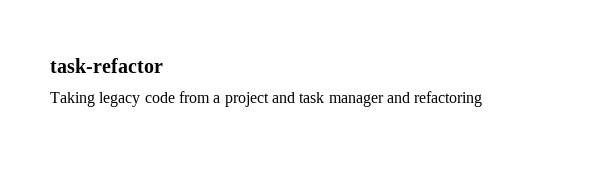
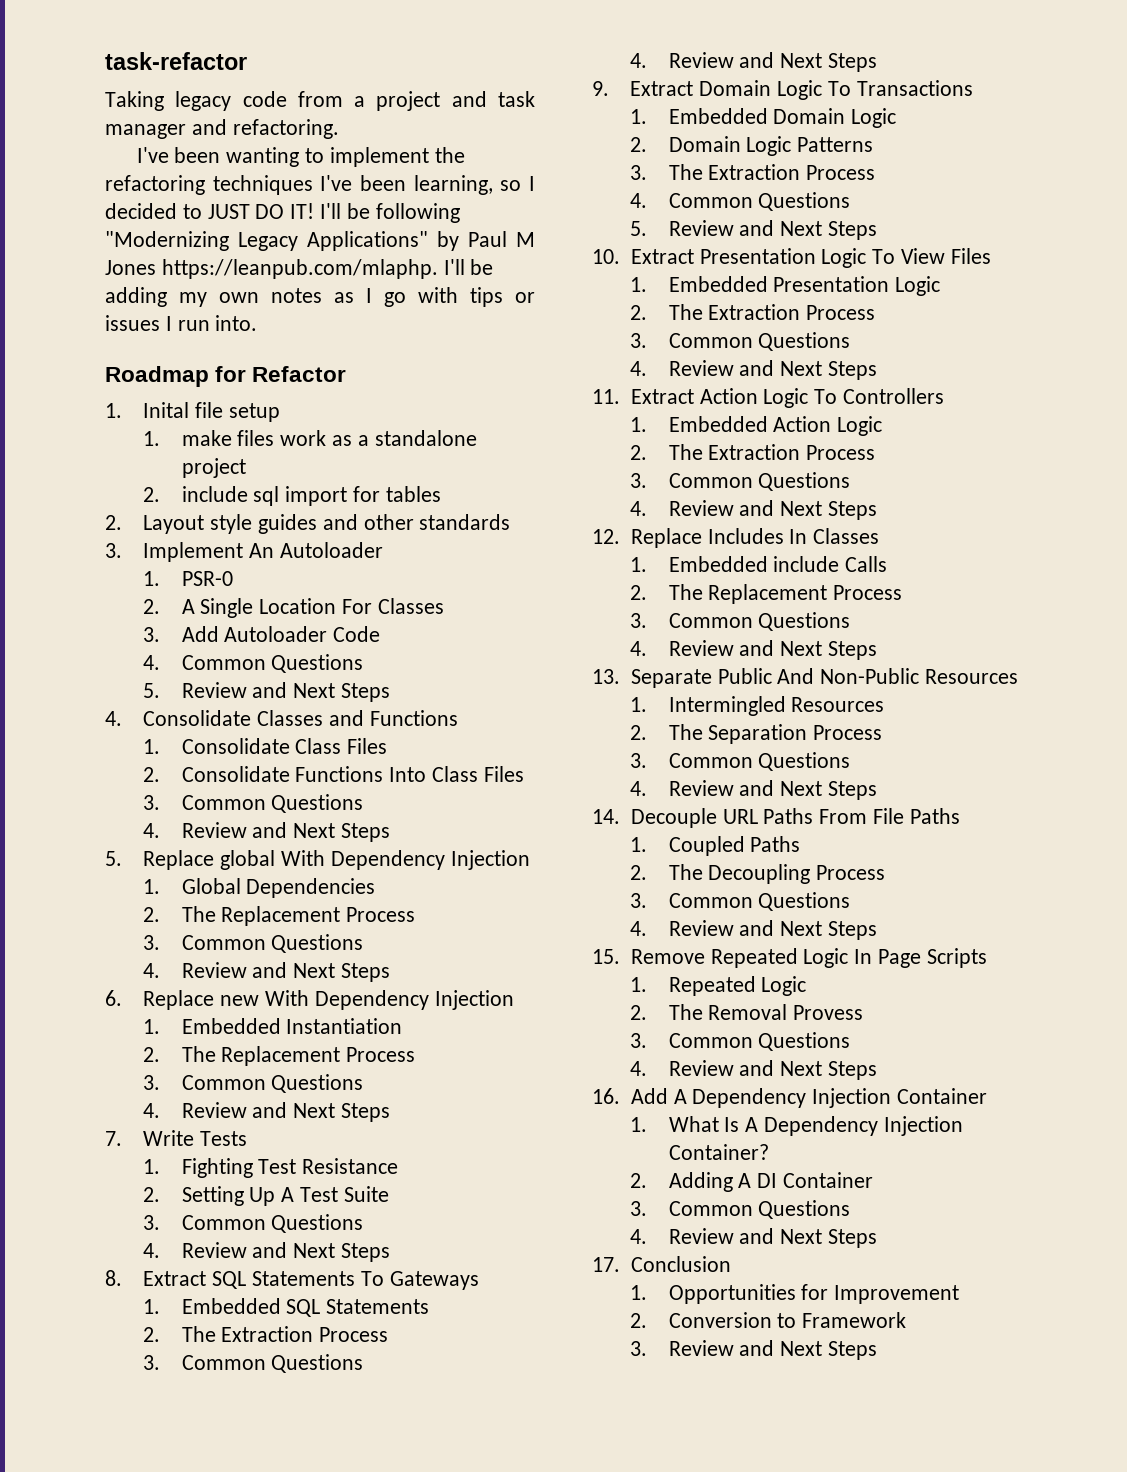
- Taking legacy code from a project and task manager and refactoring
+ Taking legacy code from a project and task manager and refactoring.
+ I've been wanting to implement the refactoring techniques I've been learning, so I decided to JUST DO IT! I'll be following "Modernizing Legacy Applications" by Paul M Jones https://leanpub.com/mlaphp. I'll be adding my own notes as I go with tips or issues I run into.
+ Roadmap for Refactor
+ 1. Inital file setup
+ 1. make files work as a standalone project
+ 2. include sql import for tables
+ 2. Layout style guides and other standards
+ 3. Implement An Autoloader
+ 1. PSR-0
+ 2. A Single Location For Classes
+ 3. Add Autoloader Code
+ 4. Common Questions
+ 5. Review and Next Steps
+ 4. Consolidate Classes and Functions
+ 1. Consolidate Class Files
+ 2. Consolidate Functions Into Class Files
+ 3. Common Questions
+ 4. Review and Next Steps
+ 5. Replace global With Dependency Injection
+ 1. Global Dependencies
+ 2. The Replacement Process
+ 3. Common Questions
+ 4. Review and Next Steps
+ 6. Replace new With Dependency Injection
+ 1. Embedded Instantiation
+ 2. The Replacement Process
+ 3. Common Questions
+ 4. Review and Next Steps
+ 7. Write Tests
+ 1. Fighting Test Resistance
+ 2. Setting Up A Test Suite
+ 3. Common Questions
+ 4. Review and Next Steps
+ 8. Extract SQL Statements To Gateways
+ 1. Embedded SQL Statements
+ 2. The Extraction Process
+ 3. Common Questions
+ 4. Review and Next Steps
+ 9. Extract Domain Logic To Transactions
+ 1. Embedded Domain Logic
+ 2. Domain Logic Patterns
+ 3. The Extraction Process
+ 4. Common Questions
+ 5. Review and Next Steps
+ 10. Extract Presentation Logic To View Files
+ 1. Embedded Presentation Logic
+ 2. The Extraction Process
+ 3. Common Questions
+ 4. Review and Next Steps
+ 11. Extract Action Logic To Controllers
+ 1. Embedded Action Logic
+ 2. The Extraction Process
+ 3. Common Questions
+ 4. Review and Next Steps
+ 12. Replace Includes In Classes
+ 1. Embedded include Calls
+ 2. The Replacement Process
+ 3. Common Questions
+ 4. Review and Next Steps
+ 13. Separate Public And Non-Public Resources
+ 1. Intermingled Resources
+ 2. The Separation Process
+ 3. Common Questions
+ 4. Review and Next Steps
+ 14. Decouple URL Paths From File Paths
+ 1. Coupled Paths
+ 2. The Decoupling Process
+ 3. Common Questions
+ 4. Review and Next Steps
+ 15. Remove Repeated Logic In Page Scripts
+ 1. Repeated Logic
+ 2. The Removal Provess
+ 3. Common Questions
+ 4. Review and Next Steps
+ 16. Add A Dependency Injection Container
+ 1. What Is A Dependency Injection Container?
+ 2. Adding A DI Container
+ 3. Common Questions
+ 4. Review and Next Steps
+ 17. Conclusion
+ 1. Opportunities for Improvement
+ 2. Conversion to Framework
+ 3. Review and Next Steps

